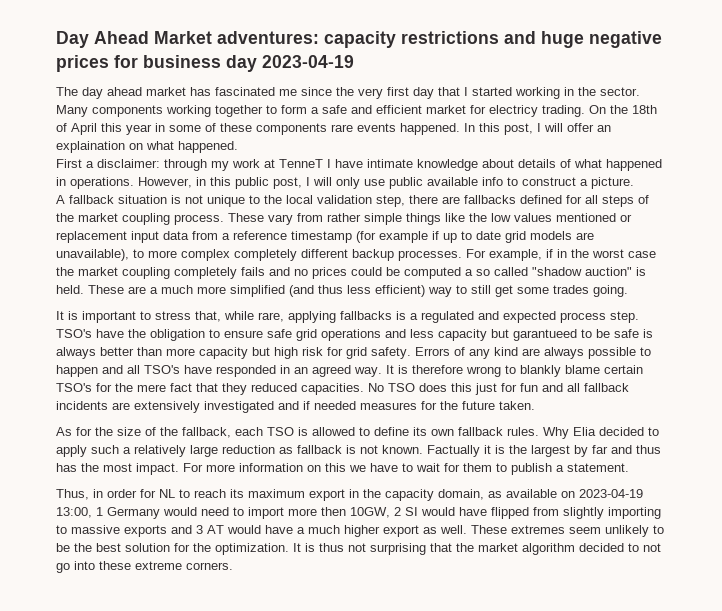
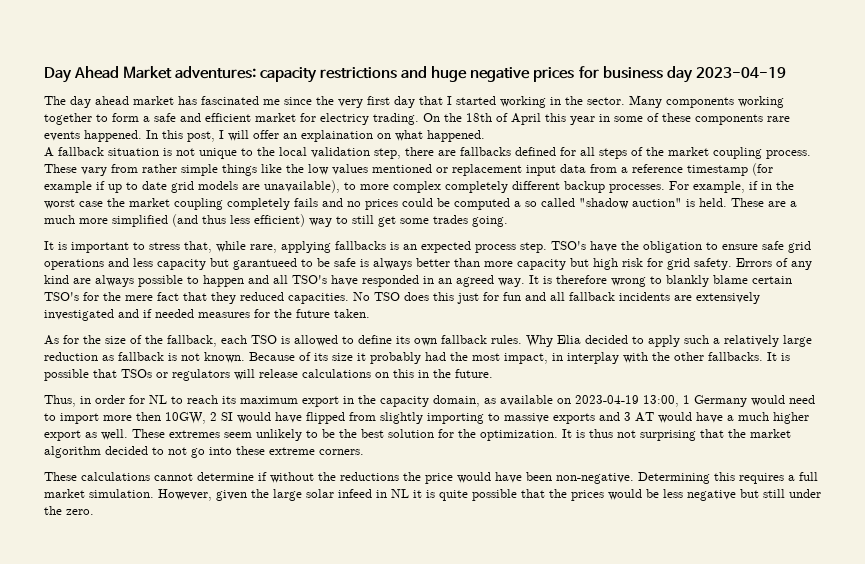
- First a disclaimer: through my work at TenneT I have intimate knowledge about details of what happened in operations. However, in this public post, I will only use public available info to construct a picture.
- It is important to stress that, while rare, applying fallbacks is a regulated and expected process step.
+ It is important to stress that, while rare, applying fallbacks is an expected process step.
- Factually it is the largest by far and thus has the most impact. For more information on this we have to wait for them to publish a statement.
+ Because of its size it probably had the most impact, in interplay with the other fallbacks. It is possible that TSOs or regulators will release calculations on this in the future.
+ These calculations cannot determine if without the reductions the price would have been non-negative. Determining this requires a full market simulation. However, given the large solar infeed in NL it is quite possible that the prices would be less negative but still under the zero.

